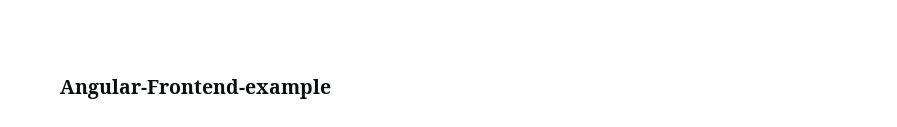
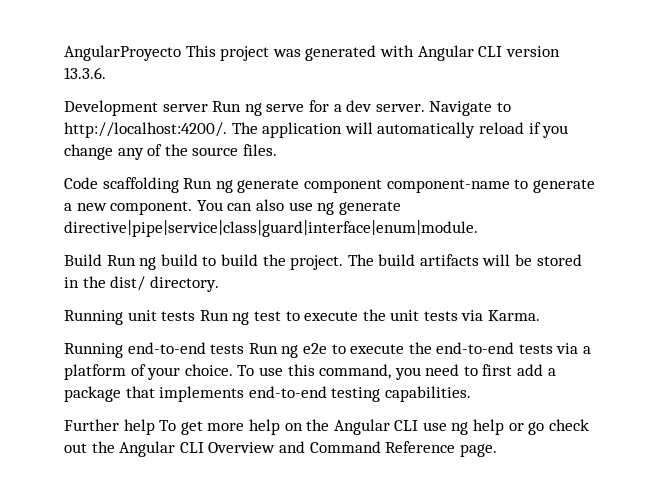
- Angular-Frontend-example
+ AngularProyecto This project was generated with Angular CLI version 13.3.6.
+ Development server Run ng serve for a dev server. Navigate to http://localhost:4200/. The application will automatically reload if you change any of the source files.
+ Code scaffolding Run ng generate component component-name to generate a new component. You can also use ng generate directive|pipe|service|class|guard|interface|enum|module.
+ Build Run ng build to build the project. The build artifacts will be stored in the dist/ directory.
+ Running unit tests Run ng test to execute the unit tests via Karma.
+ Running end-to-end tests Run ng e2e to execute the end-to-end tests via a platform of your choice. To use this command, you need to first add a package that implements end-to-end testing capabilities.
+ Further help To get more help on the Angular CLI use ng help or go check out the Angular CLI Overview and Command Reference page.

